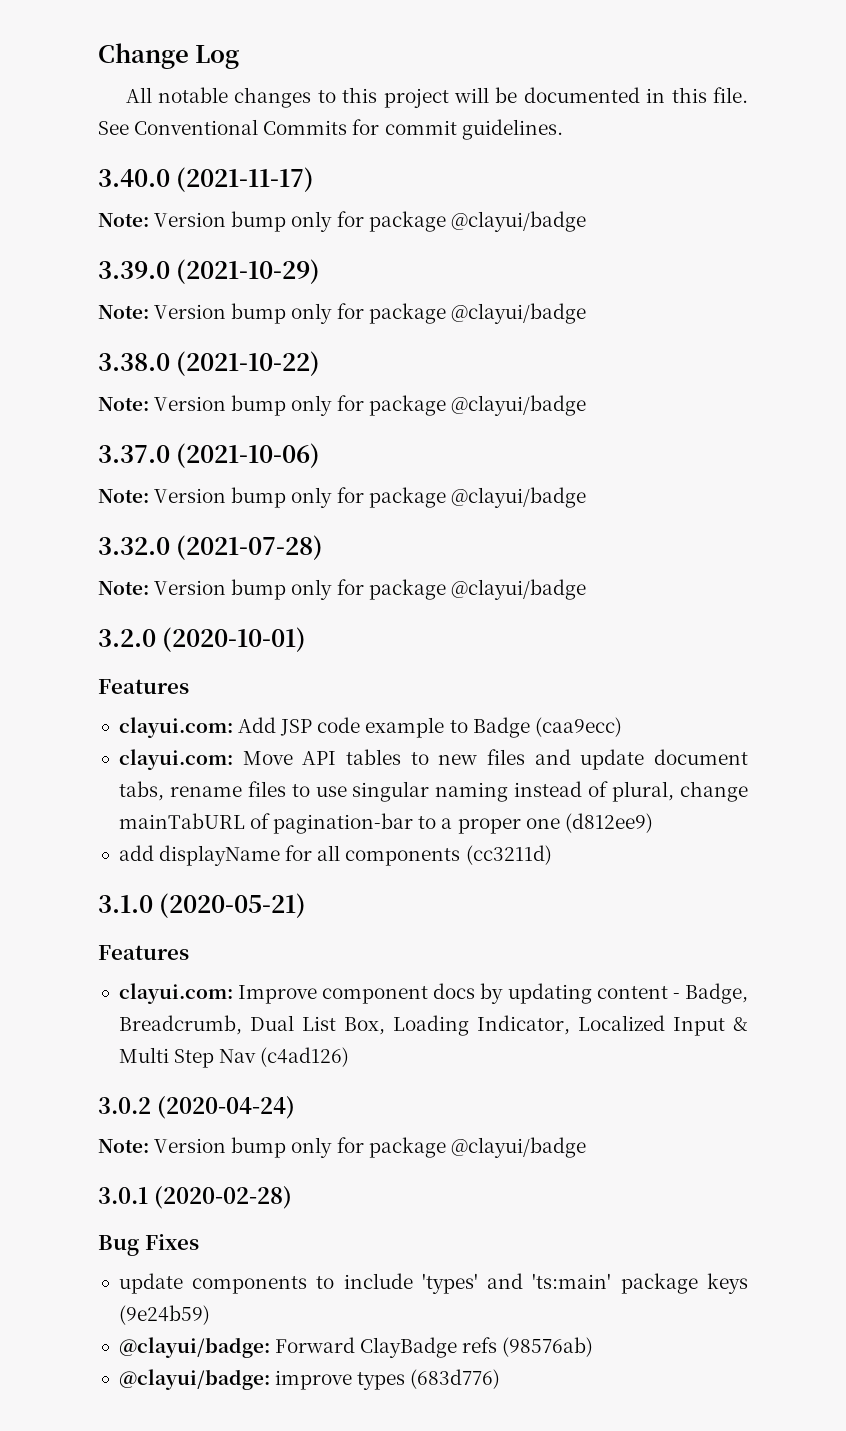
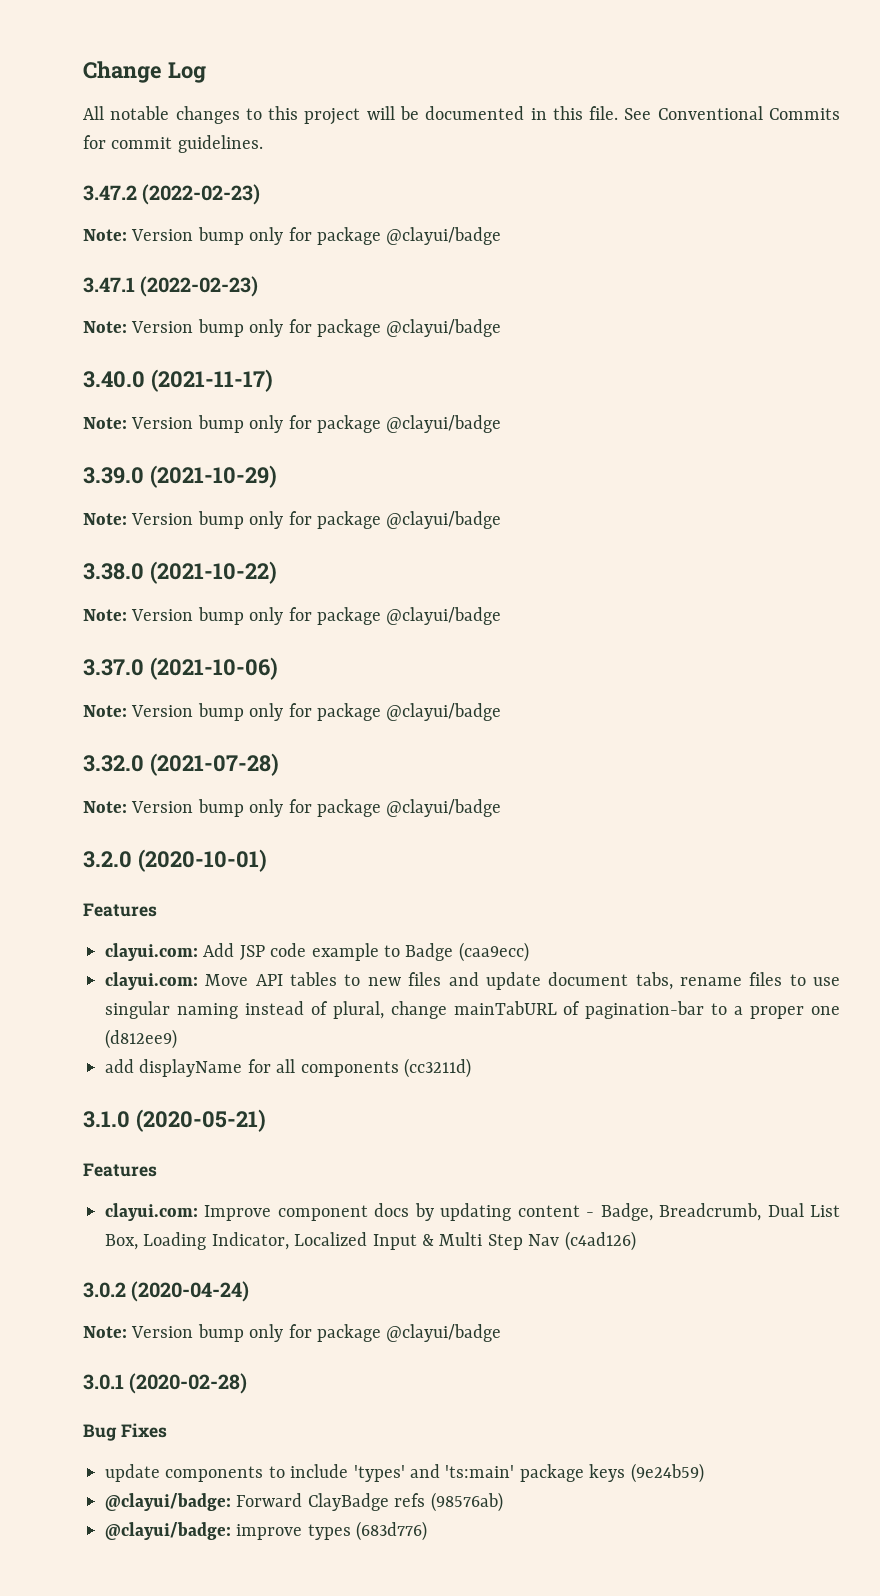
+ 3.47.2 (2022-02-23)
+ Note: Version bump only for package @clayui/badge
+ 3.47.1 (2022-02-23)
+ Note: Version bump only for package @clayui/badge

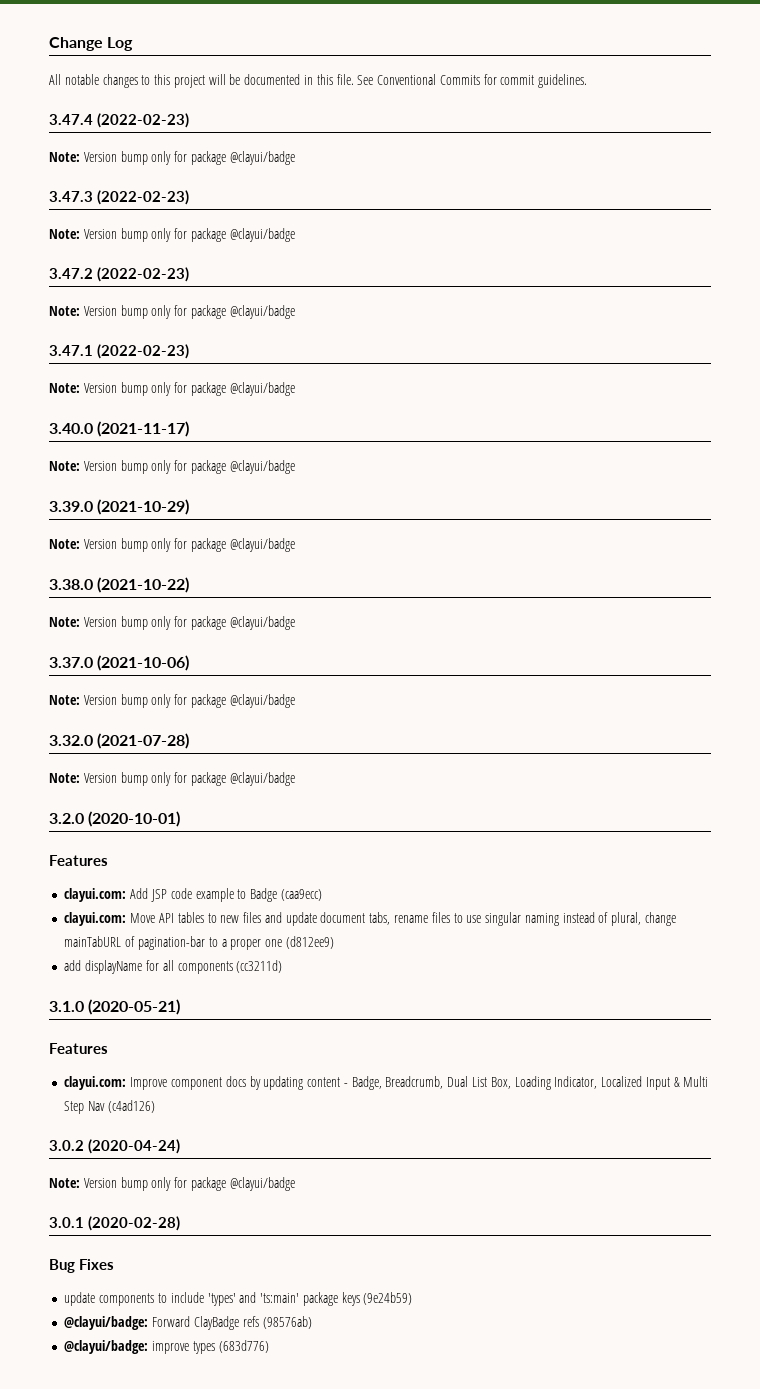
+ 3.47.4 (2022-02-23)
+ Note: Version bump only for package @clayui/badge
+ 3.47.3 (2022-02-23)
+ Note: Version bump only for package @clayui/badge

